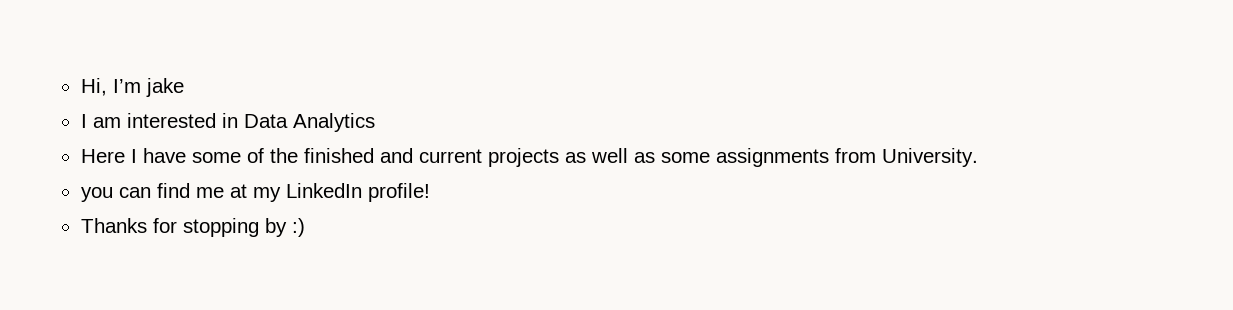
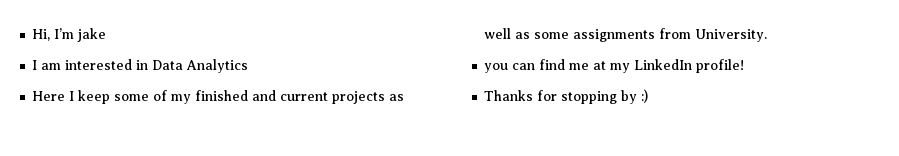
- Here I have some of the finished and current projects as well as some assignments from University.
+ Here I keep some of my finished and current projects as well as some assignments from University.

